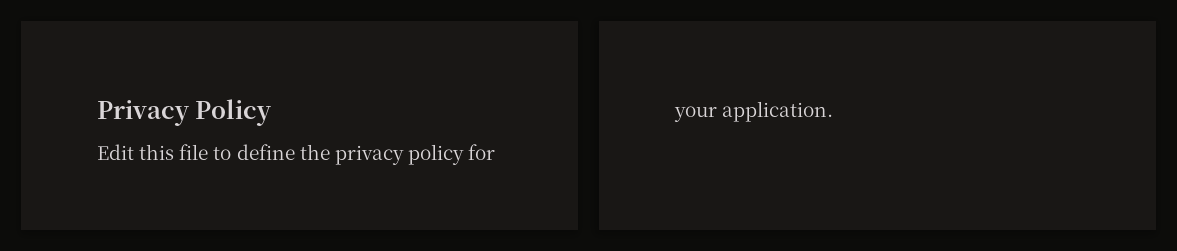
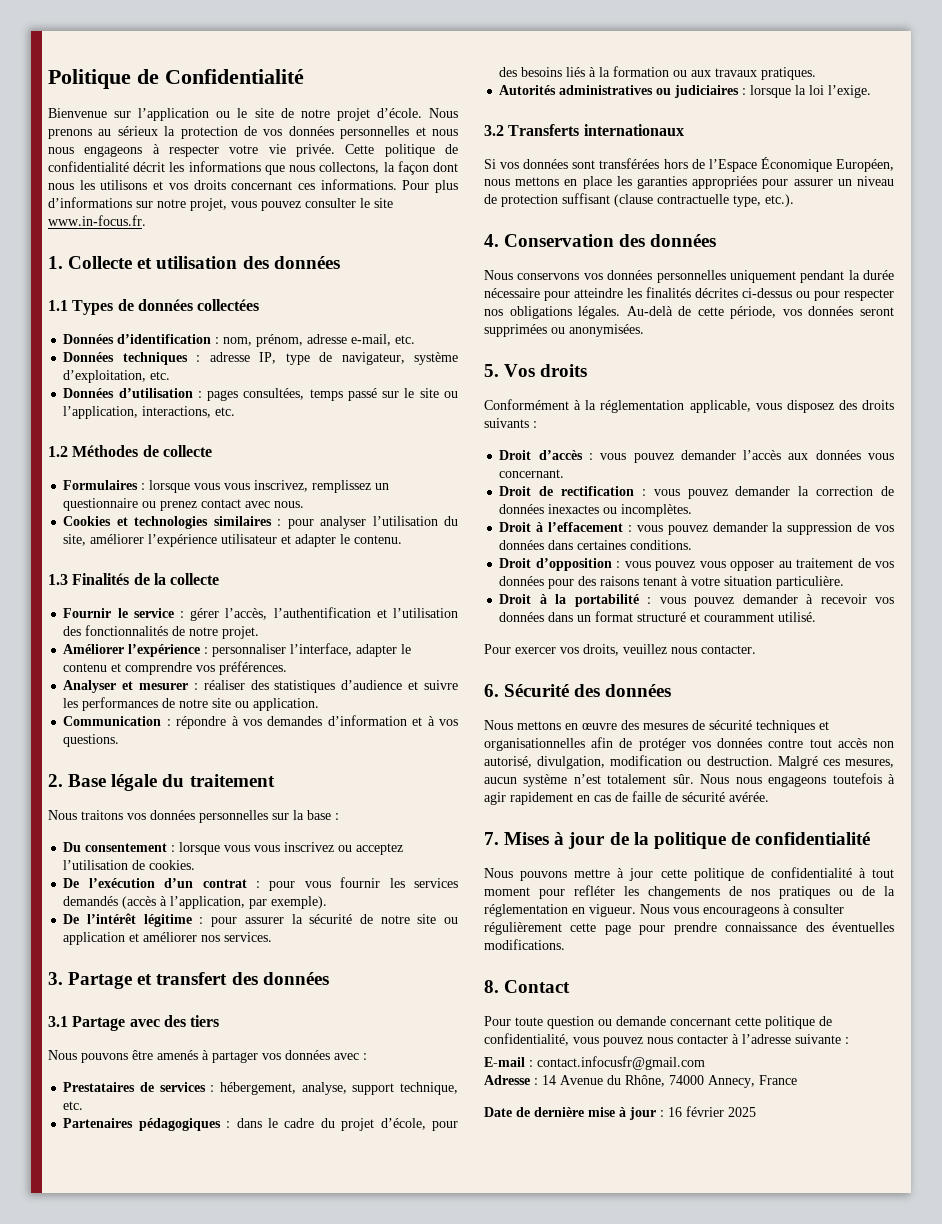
- Privacy Policy
- Edit this file to define the privacy policy for your application.
+ Politique de Confidentialité
+ Bienvenue sur l’application ou le site de notre projet d’école. Nous prenons au sérieux la protection de vos données personnelles et nous nous engageons à respecter votre vie privée. Cette politique de confidentialité décrit les informations que nous collectons, la façon dont nous les utilisons et vos droits concernant ces informations. Pour plus d’informations sur notre projet, vous pouvez consulter le site www.in-focus.fr.
+ 1. Collecte et utilisation des données
+ 1.1 Types de données collectées
+ Données d’identification : nom, prénom, adresse e-mail, etc.
+ Données techniques : adresse IP, type de navigateur, système d’exploitation, etc.
+ Données d’utilisation : pages consultées, temps passé sur le site ou l’application, interactions, etc.
+ 1.2 Méthodes de collecte
+ Formulaires : lorsque vous vous inscrivez, remplissez un questionnaire ou prenez contact avec nous.
+ Cookies et technologies similaires : pour analyser l’utilisation du site, améliorer l’expérience utilisateur et adapter le contenu.
+ 1.3 Finalités de la collecte
+ Fournir le service : gérer l’accès, l’authentification et l’utilisation des fonctionnalités de notre projet.
+ Améliorer l’expérience : personnaliser l’interface, adapter le contenu et comprendre vos préférences.
+ Analyser et mesurer : réaliser des statistiques d’audience et suivre les performances de notre site ou application.
+ Communication : répondre à vos demandes d’information et à vos questions.
+ 2. Base légale du traitement
+ Nous traitons vos données personnelles sur la base :
+ Du consentement : lorsque vous vous inscrivez ou acceptez l’utilisation de cookies.
+ De l’exécution d’un contrat : pour vous fournir les services demandés (accès à l’application, par exemple).
+ De l’intérêt légitime : pour assurer la sécurité de notre site ou application et améliorer nos services.
+ 3. Partage et transfert des données
+ 3.1 Partage avec des tiers
+ Nous pouvons être amenés à partager vos données avec :
+ Prestataires de services : hébergement, analyse, support technique, etc.
+ Partenaires pédagogiques : dans le cadre du projet d’école, pour des besoins liés à la formation ou aux travaux pratiques.
+ Autorités administratives ou judiciaires : lorsque la loi l’exige.
+ 3.2 Transferts internationaux
+ Si vos données sont transférées hors de l’Espace Économique Européen, nous mettons en place les garanties appropriées pour assurer un niveau de protection suffisant (clause contractuelle type, etc.).
+ 4. Conservation des données
+ Nous conservons vos données personnelles uniquement pendant la durée nécessaire pour atteindre les finalités décrites ci-dessus ou pour respecter nos obligations légales. Au-delà de cette période, vos données seront supprimées ou anonymisées.
+ 5. Vos droits
+ Conformément à la réglementation applicable, vous disposez des droits suivants :
+ Droit d’accès : vous pouvez demander l’accès aux données vous concernant.
+ Droit de rectification : vous pouvez demander la correction de données inexactes ou incomplètes.
+ Droit à l’effacement : vous pouvez demander la suppression de vos données dans certaines conditions.
+ Droit d’opposition : vous pouvez vous opposer au traitement de vos données pour des raisons tenant à votre situation particulière.
+ Droit à la portabilité : vous pouvez demander à recevoir vos données dans un format structuré et couramment utilisé.
+ Pour exercer vos droits, veuillez nous contacter.
+ 6. Sécurité des données
+ Nous mettons en œuvre des mesures de sécurité techniques et organisationnelles afin de protéger vos données contre tout accès non autorisé, divulgation, modification ou destruction. Malgré ces mesures, aucun système n’est totalement sûr. Nous nous engageons toutefois à agir rapidement en cas de faille de sécurité avérée.
+ 7. Mises à jour de la politique de confidentialité
+ Nous pouvons mettre à jour cette politique de confidentialité à tout moment pour refléter les changements de nos pratiques ou de la réglementation en vigueur. Nous vous encourageons à consulter régulièrement cette page pour prendre connaissance des éventuelles modifications.
+ 8. Contact
+ Pour toute question ou demande concernant cette politique de confidentialité, vous pouvez nous contacter à l’adresse suivante :
+ E-mail : contact.infocusfr@gmail.com
+ Adresse : 14 Avenue du Rhône, 74000 Annecy, France
+ Date de dernière mise à jour : 16 février 2025

